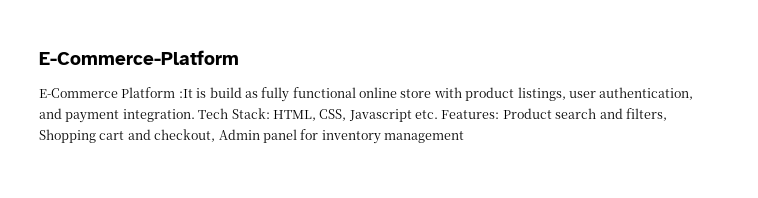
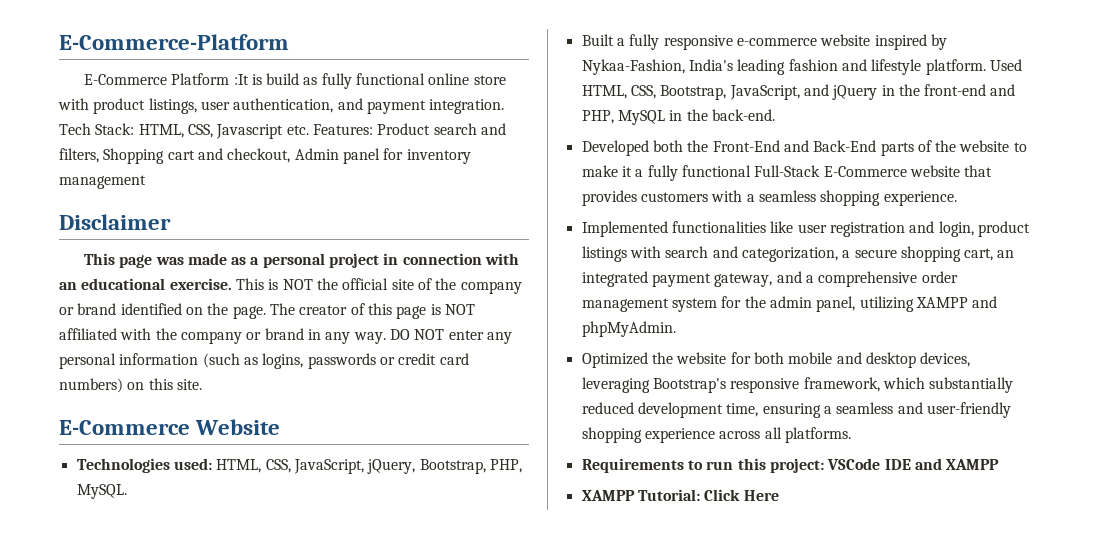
+ Disclaimer
+ This page was made as a personal project in connection with an educational exercise. This is NOT the official site of the company or brand identified on the page. The creator of this page is NOT affiliated with the company or brand in any way. DO NOT enter any personal information (such as logins, passwords or credit card numbers) on this site.
+ E-Commerce Website
+ Technologies used: HTML, CSS, JavaScript, jQuery, Bootstrap, PHP, MySQL.
+ Built a fully responsive e-commerce website inspired by Nykaa-Fashion, India's leading fashion and lifestyle platform. Used HTML, CSS, Bootstrap, JavaScript, and jQuery in the front-end and PHP, MySQL in the back-end.
+ Developed both the Front-End and Back-End parts of the website to make it a fully functional Full-Stack E-Commerce website that provides customers with a seamless shopping experience.
+ Implemented functionalities like user registration and login, product listings with search and categorization, a secure shopping cart, an integrated payment gateway, and a comprehensive order management system for the admin panel, utilizing XAMPP and phpMyAdmin.
+ Optimized the website for both mobile and desktop devices, leveraging Bootstrap's responsive framework, which substantially reduced development time, ensuring a seamless and user-friendly shopping experience across all platforms.
+ Requirements to run this project: VSCode IDE and XAMPP
+ XAMPP Tutorial: Click Here

